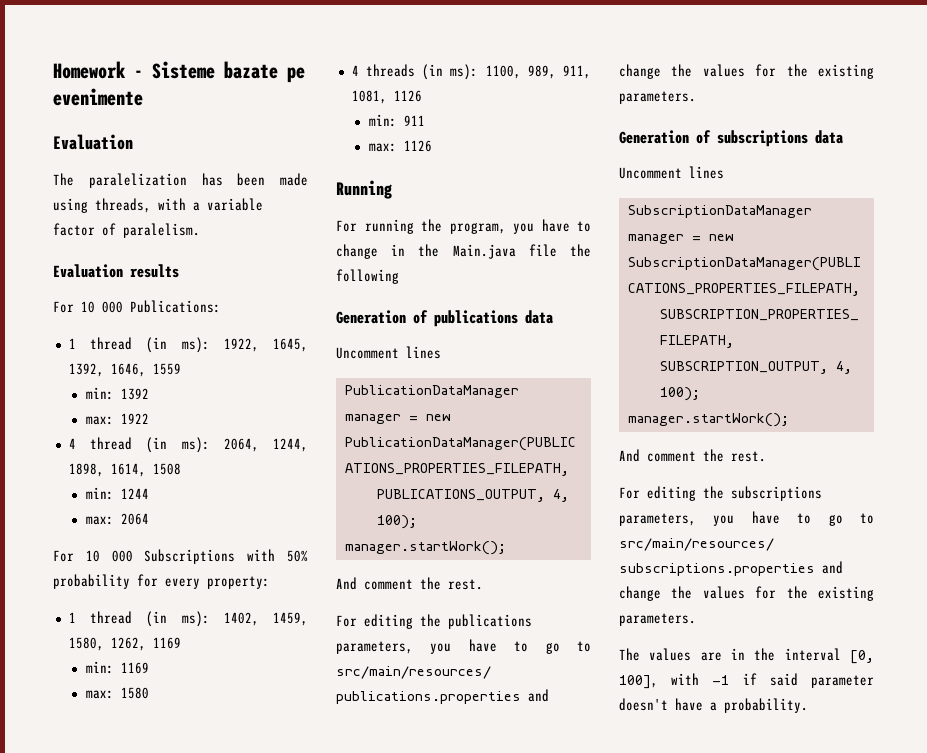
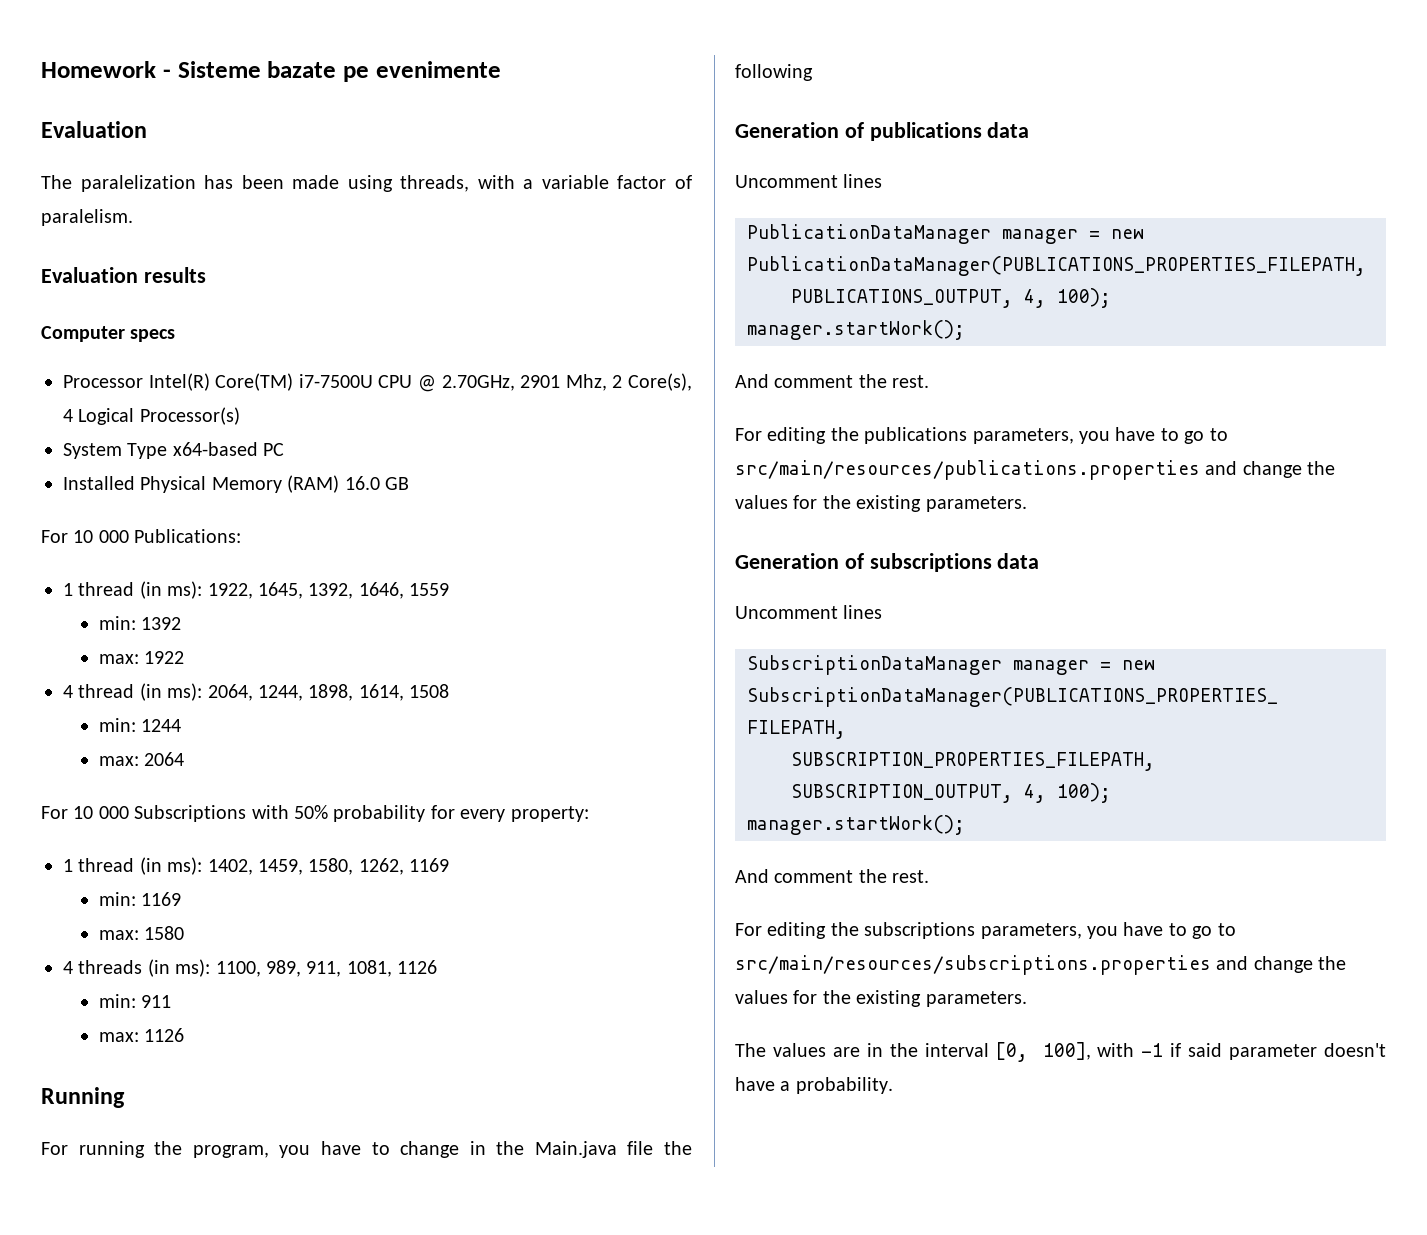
+ Computer specs
+ Processor Intel(R) Core(TM) i7-7500U CPU @ 2.70GHz, 2901 Mhz, 2 Core(s), 4 Logical Processor(s)
+ System Type x64-based PC
+ Installed Physical Memory (RAM) 16.0 GB

